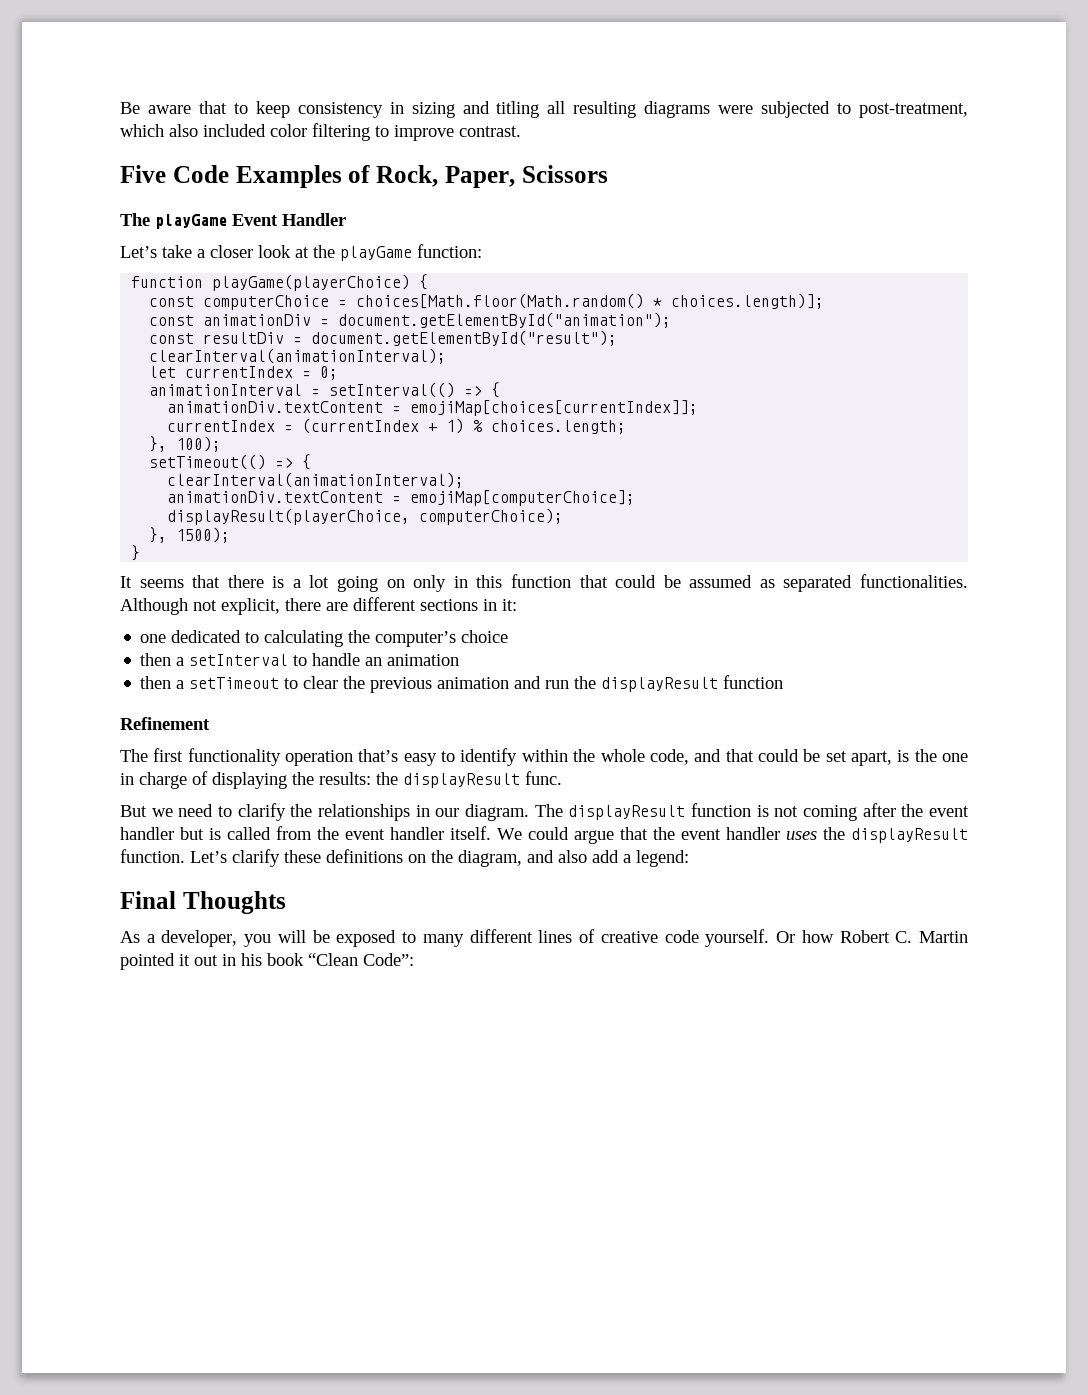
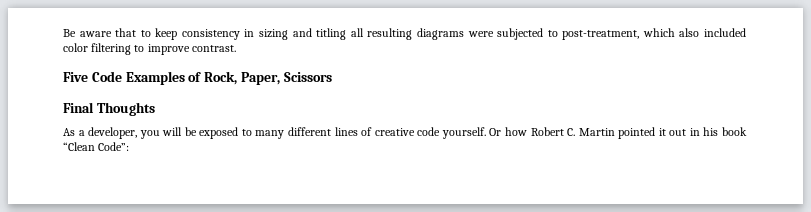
- The playGame Event Handler
- Let’s take a closer look at the playGame function:
- function playGame(playerChoice) {
- const computerChoice = choices[Math.floor(Math.random() * choices.length)];
- const animationDiv = document.getElementById("animation");
- const resultDiv = document.getElementById("result");
- clearInterval(animationInterval);
- let currentIndex = 0;
- animationInterval = setInterval(() => {
- animationDiv.textContent = emojiMap[choices[currentIndex]];
- currentIndex = (currentIndex + 1) % choices.length;
- }, 100);
- setTimeout(() => {
- clearInterval(animationInterval);
- animationDiv.textContent = emojiMap[computerChoice];
- displayResult(playerChoice, computerChoice);
- }, 1500);
- }
- It seems that there is a lot going on only in this function that could be assumed as separated functionalities. Although not explicit, there are different sections in it:
- one dedicated to calculating the computer’s choice
- then a setInterval to handle an animation
- then a setTimeout to clear the previous animation and run the displayResult function
- Refinement
- The first functionality operation that’s easy to identify within the whole code, and that could be set apart, is the one in charge of displaying the results: the displayResult func.
- But we need to clarify the relationships in our diagram. The displayResult function is not coming after the event handler but is called from the event handler itself. We could argue that the event handler uses the displayResult function. Let’s clarify these definitions on the diagram, and also add a legend:

